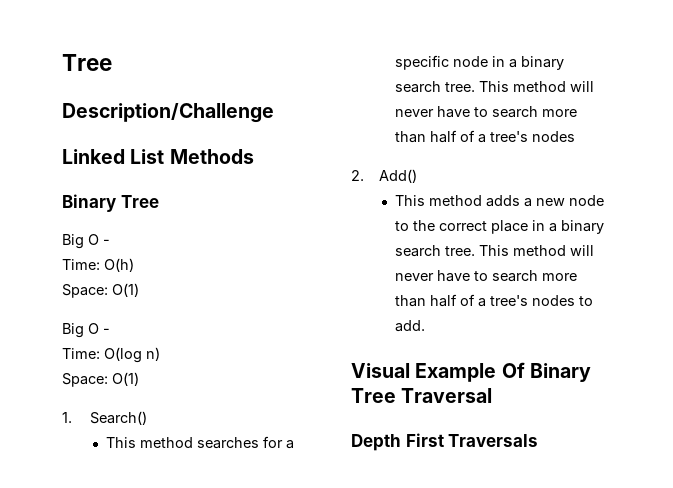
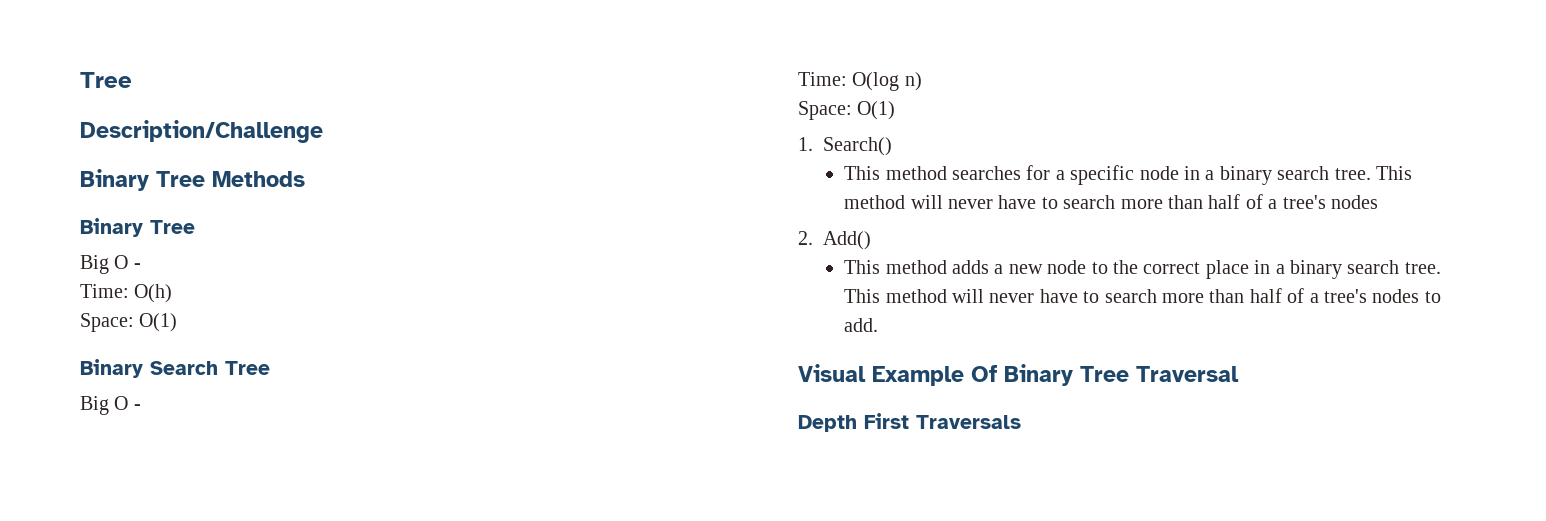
- Linked List Methods
+ Binary Tree Methods
+ Binary Search Tree

